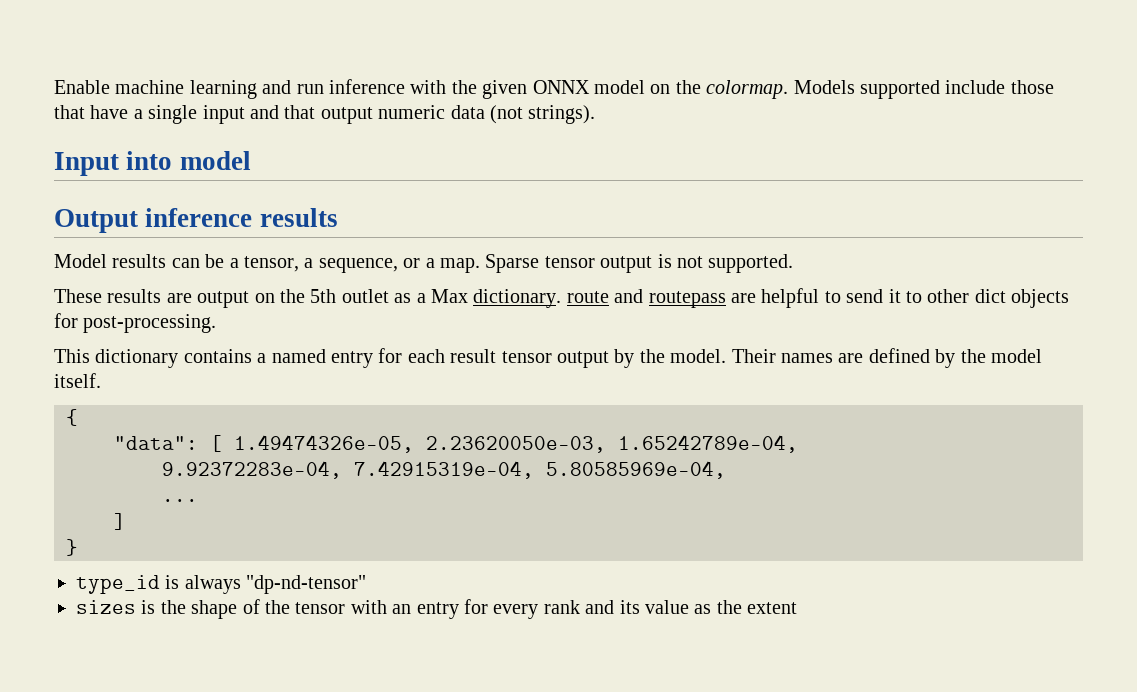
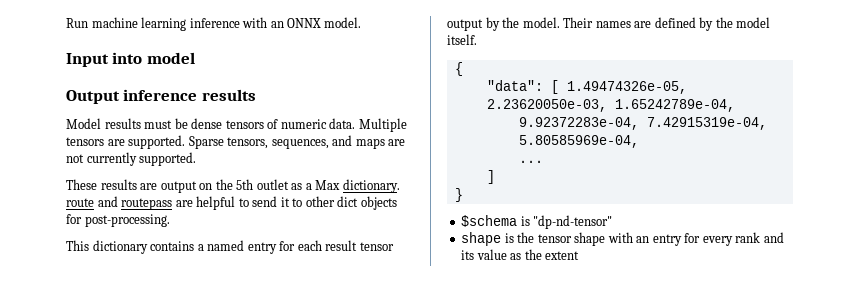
- Enable machine learning and run inference with the given ONNX model on the colormap. Models supported include those that have a single input and that output numeric data (not strings).
+ Run machine learning inference with an ONNX model.
- Model results can be a tensor, a sequence, or a map. Sparse tensor output is not supported.
+ Model results must be dense tensors of numeric data. Multiple tensors are supported. Sparse tensors, sequences, and maps are not currently supported.
- type_id is always "dp-nd-tensor"
+ $schema is "dp-nd-tensor"
- sizes is the shape of the tensor with an entry for every rank and its value as the extent
+ shape is the tensor shape with an entry for every rank and its value as the extent

